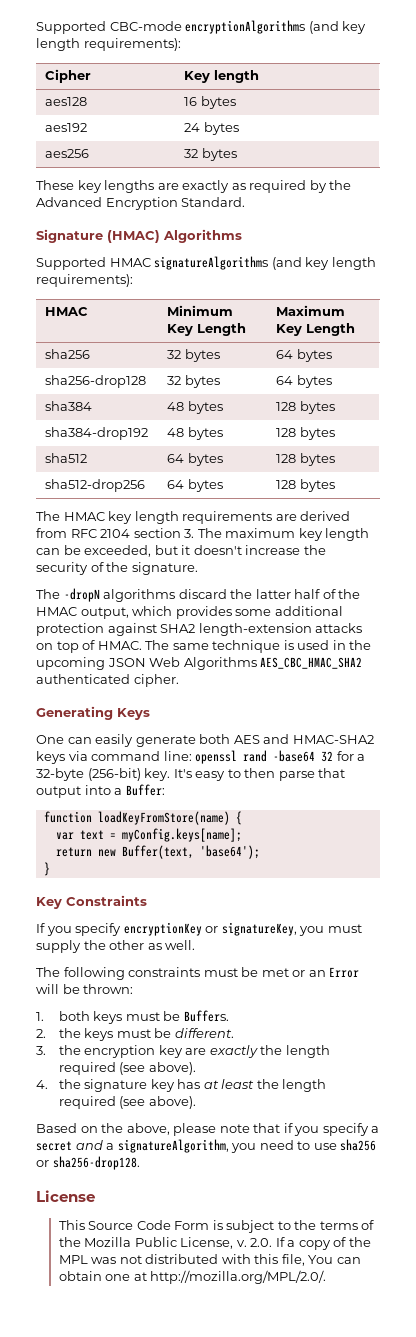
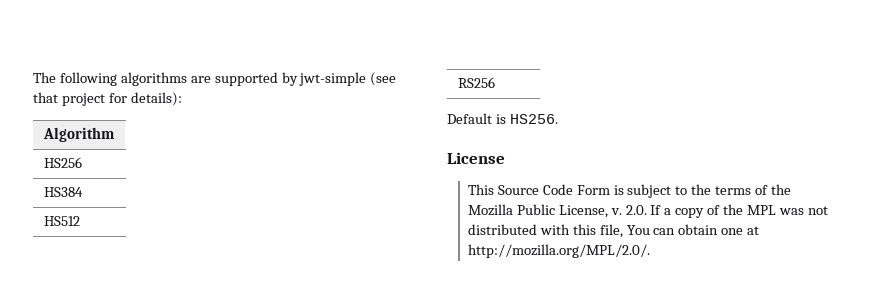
- Supported CBC-mode encryptionAlgorithms (and key length requirements):
- Cipher | Key length
- aes128 | 16 bytes
- aes192 | 24 bytes
- aes256 | 32 bytes
- These key lengths are exactly as required by the Advanced Encryption Standard.
- Signature (HMAC) Algorithms
- Supported HMAC signatureAlgorithms (and key length requirements):
- HMAC | Minimum Key Length | Maximum Key Length
- sha256 | 32 bytes | 64 bytes
- sha256-drop128 | 32 bytes | 64 bytes
- sha384 | 48 bytes | 128 bytes
- sha384-drop192 | 48 bytes | 128 bytes
- sha512 | 64 bytes | 128 bytes
- sha512-drop256 | 64 bytes | 128 bytes
- The HMAC key length requirements are derived from RFC 2104 section 3. The maximum key length can be exceeded, but it doesn't increase the security of the signature.
- The -dropN algorithms discard the latter half of the HMAC output, which provides some additional protection against SHA2 length-extension attacks on top of HMAC. The same technique is used in the upcoming JSON Web Algorithms AES_CBC_HMAC_SHA2 authenticated cipher.
- Generating Keys
- One can easily generate both AES and HMAC-SHA2 keys via command line: openssl rand -base64 32 for a 32-byte (256-bit) key. It's easy to then parse that output into a Buffer:
- function loadKeyFromStore(name) {
- var text = myConfig.keys[name];
- return new Buffer(text, 'base64');
- }
- Key Constraints
- If you specify encryptionKey or signatureKey, you must supply the other as well.
- The following constraints must be met or an Error will be thrown:
- 1. both keys must be Buffers.
- 2. the keys must be different.
- 3. the encryption key are exactly the length required (see above).
- 4. the signature key has at least the length required (see above).
- Based on the above, please note that if you specify a secret and a signatureAlgorithm, you need to use sha256 or sha256-drop128.
+ The following algorithms are supported by jwt-simple (see that project for details):
+ Algorithm
+ HS256
+ HS384
+ HS512
+ RS256
+ Default is HS256.

